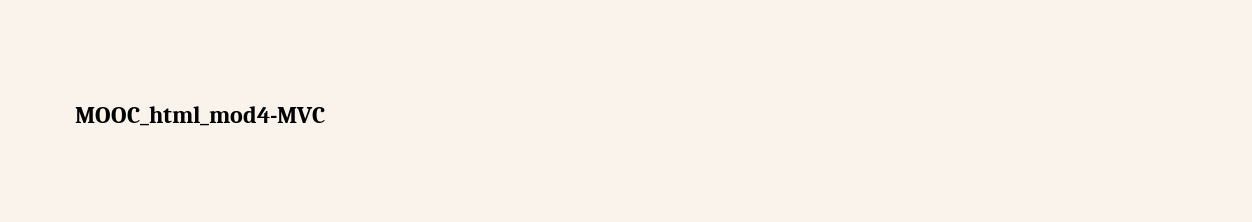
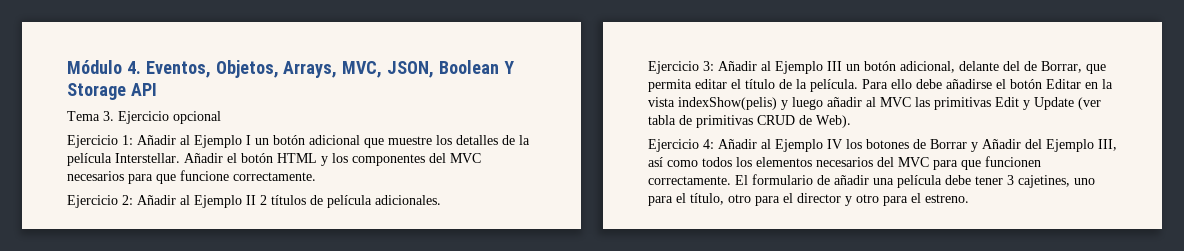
- MOOC_html_mod4-MVC
+ Módulo 4. Eventos, Objetos, Arrays, MVC, JSON, Boolean Y Storage API
+ Tema 3. Ejercicio opcional
+ Ejercicio 1: Añadir al Ejemplo I un botón adicional que muestre los detalles de la película Interstellar. Añadir el botón HTML y los componentes del MVC necesarios para que funcione correctamente.
+ Ejercicio 2: Añadir al Ejemplo II 2 títulos de película adicionales.
+ Ejercicio 3: Añadir al Ejemplo III un botón adicional, delante del de Borrar, que permita editar el título de la película. Para ello debe añadirse el botón Editar en la vista indexShow(pelis) y luego añadir al MVC las primitivas Edit y Update (ver tabla de primitivas CRUD de Web).
+ Ejercicio 4: Añadir al Ejemplo IV los botones de Borrar y Añadir del Ejemplo III, así como todos los elementos necesarios del MVC para que funcionen correctamente. El formulario de añadir una película debe tener 3 cajetines, uno para el título, otro para el director y otro para el estreno.

